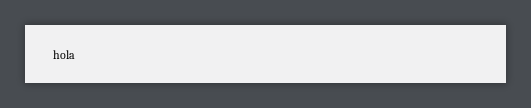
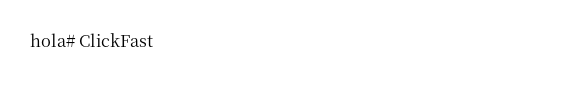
- hola
+ hola# ClickFast

